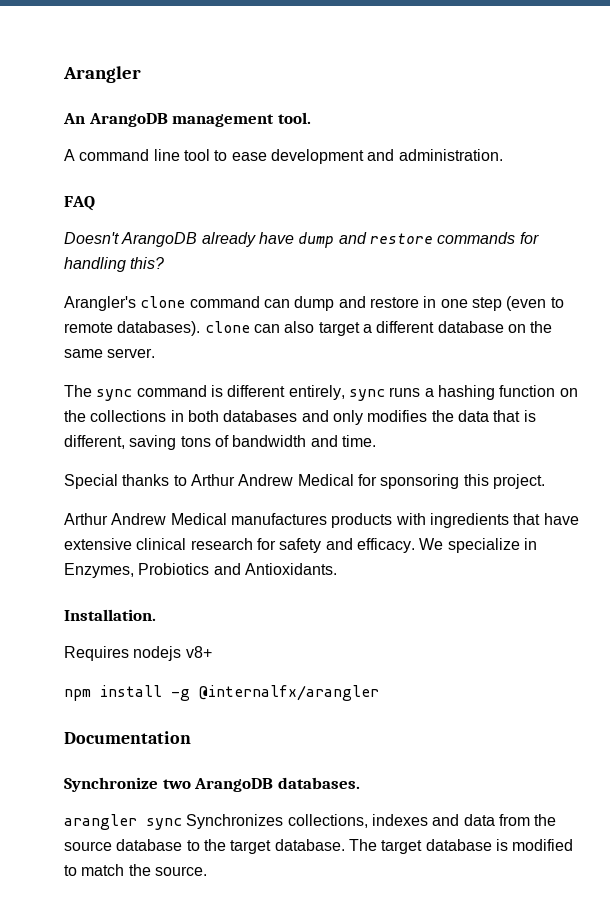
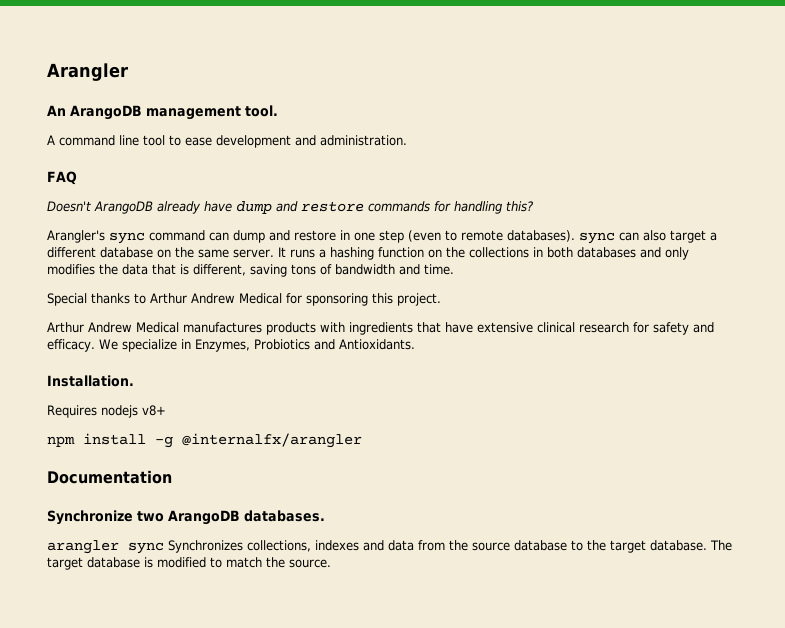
- Arangler's clone command can dump and restore in one step (even to remote databases). clone can also target a different database on the same server.
- The sync command is different entirely, sync runs a hashing function on the collections in both databases and only modifies the data that is different, saving tons of bandwidth and time.
+ Arangler's sync command can dump and restore in one step (even to remote databases). sync can also target a different database on the same server. It runs a hashing function on the collections in both databases and only modifies the data that is different, saving tons of bandwidth and time.

